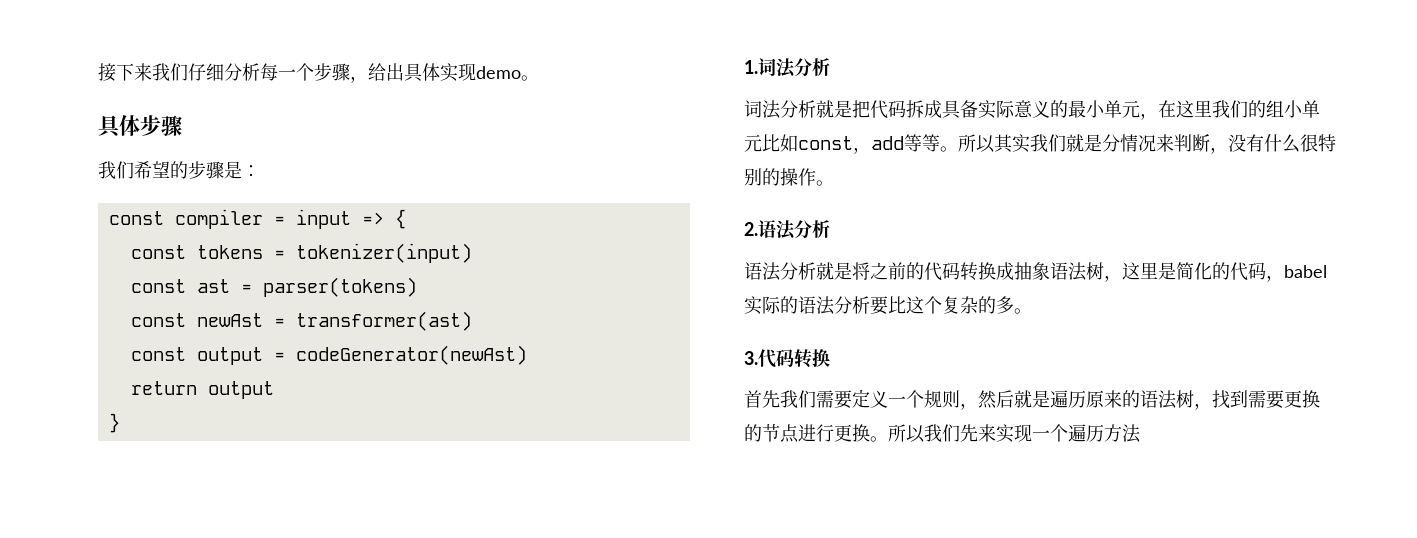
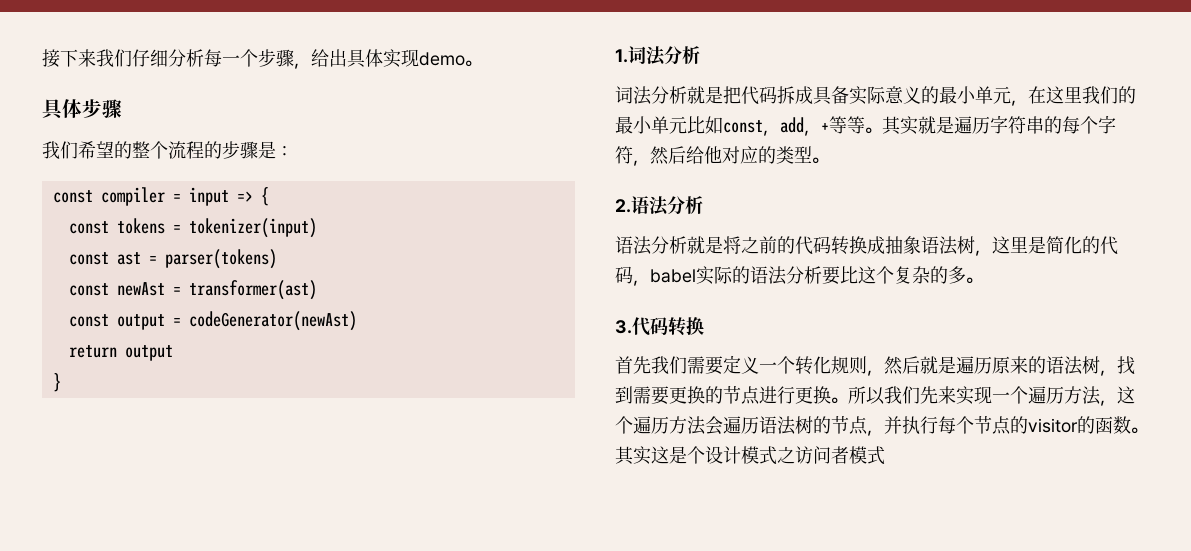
- 我们希望的步骤是：
+ 我们希望的整个流程的步骤是：
- 词法分析就是把代码拆成具备实际意义的最小单元，在这里我们的组小单元比如const，add等等。所以其实我们就是分情况来判断，没有什么很特别的操作。
+ 词法分析就是把代码拆成具备实际意义的最小单元，在这里我们的最小单元比如const，add，+等等。其实就是遍历字符串的每个字符，然后给他对应的类型。
- 首先我们需要定义一个规则，然后就是遍历原来的语法树，找到需要更换的节点进行更换。
+ 首先我们需要定义一个转化规则，然后就是遍历原来的语法树，找到需要更换的节点进行更换。
- 所以我们先来实现一个遍历方法
+ 所以我们先来实现一个遍历方法，这个遍历方法会遍历语法树的节点，并执行每个节点的visitor的函数。其实这是个设计模式之访问者模式

